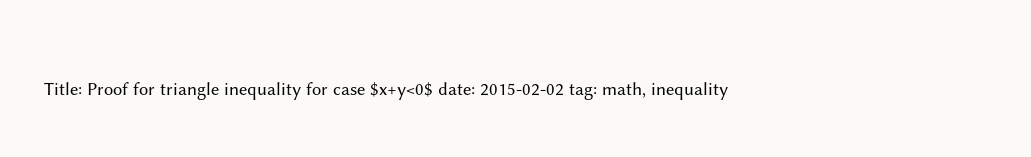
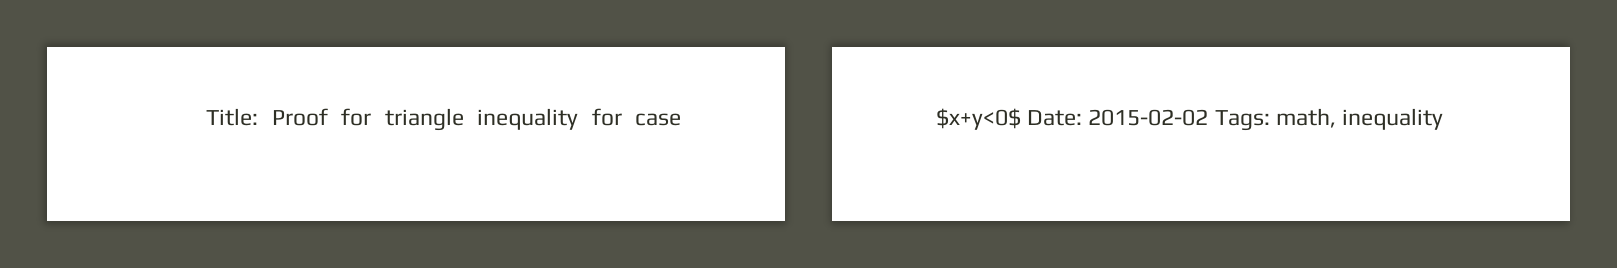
- Title: Proof for triangle inequality for case $x+y<0$ date: 2015-02-02 tag: math, inequality
+ Title: Proof for triangle inequality for case $x+y<0$ Date: 2015-02-02 Tags: math, inequality

